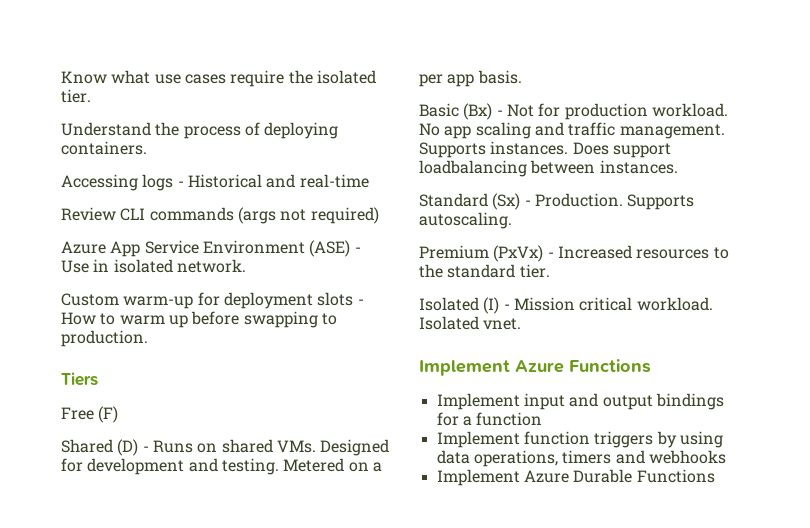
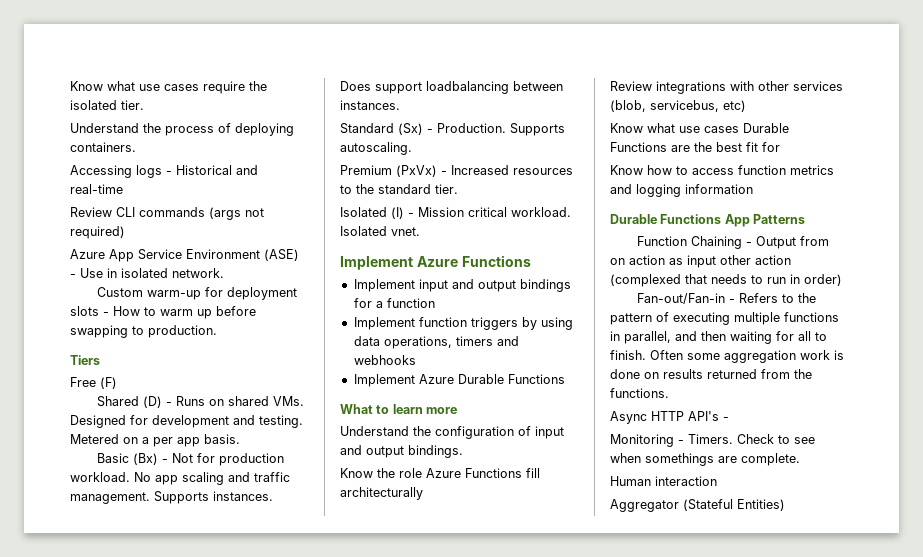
+ What to learn more
+ Understand the configuration of input and output bindings.
+ Know the role Azure Functions fill architecturally
+ Review integrations with other services (blob, servicebus, etc)
+ Know what use cases Durable Functions are the best fit for
+ Know how to access function metrics and logging information
+ Durable Functions App Patterns
+ Function Chaining - Output from on action as input other action (complexed that needs to run in order)
+ Fan-out/Fan-in - Refers to the pattern of executing multiple functions in parallel, and then waiting for all to finish. Often some aggregation work is done on results returned from the functions.
+ Async HTTP API's -
+ Monitoring - Timers. Check to see when somethings are complete.
+ Human interaction
+ Aggregator (Stateful Entities)

